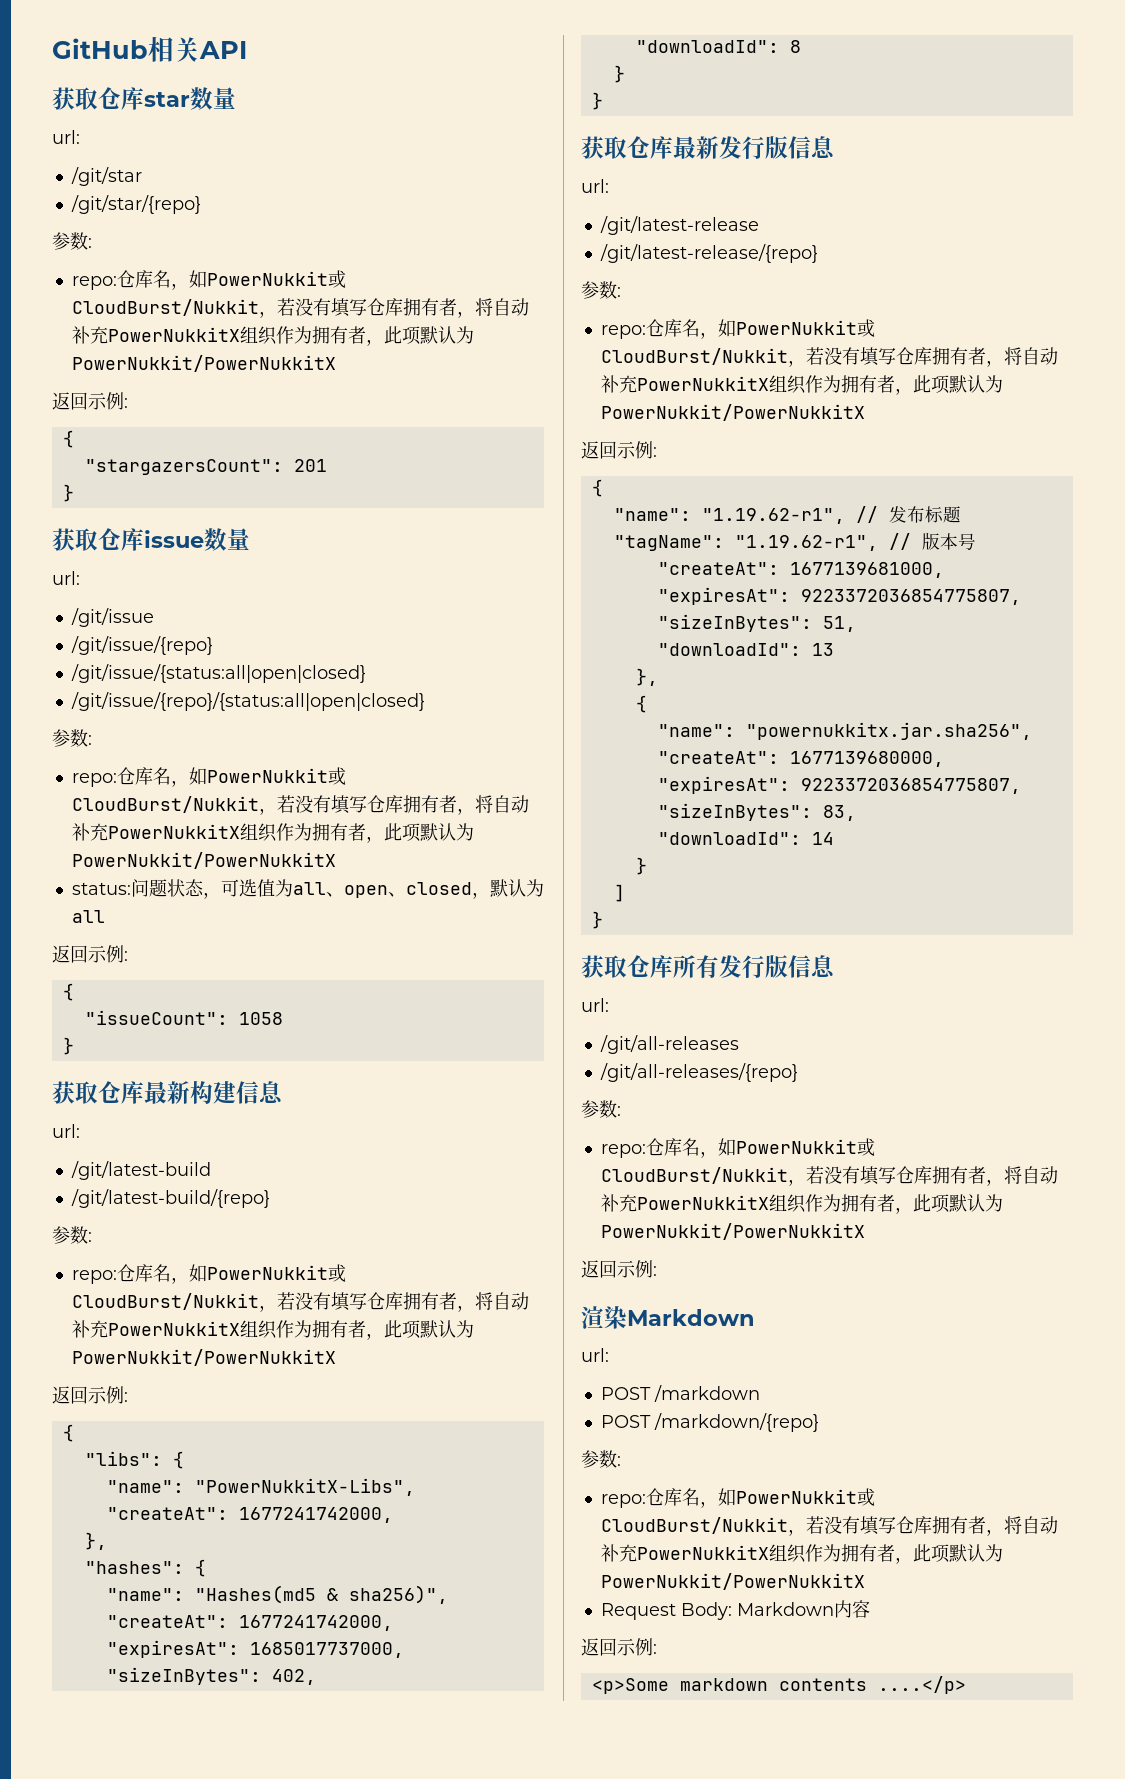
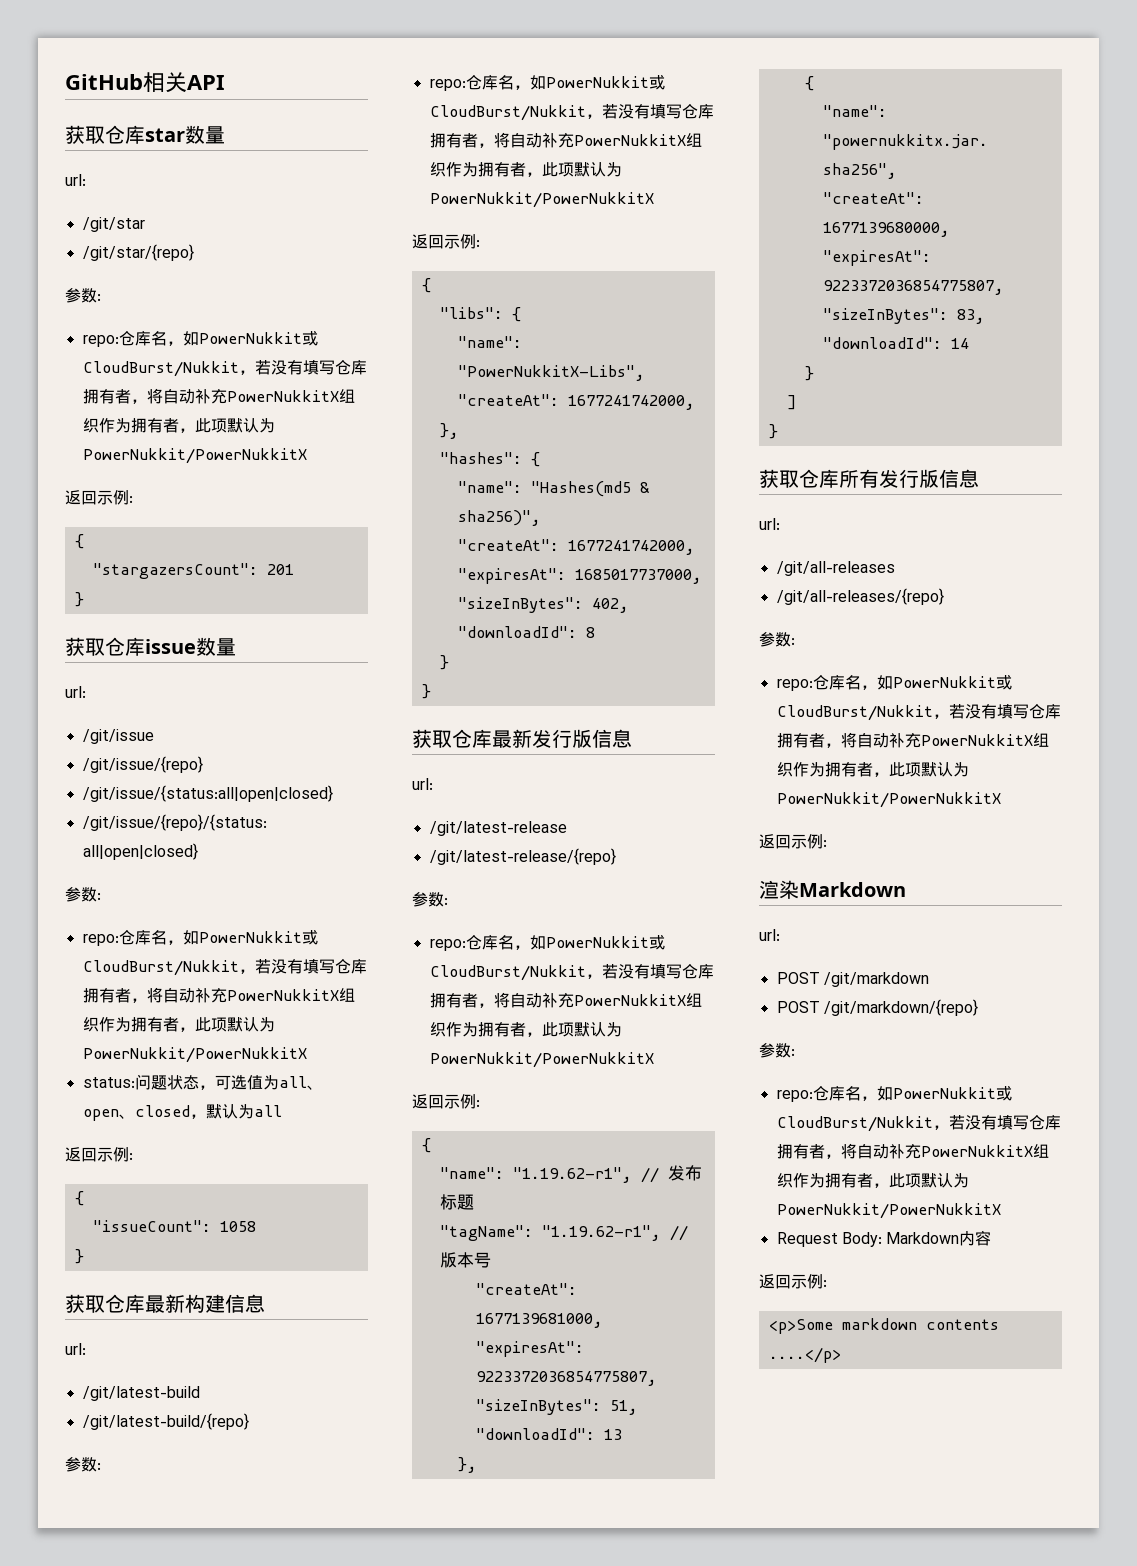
- POST /markdown
- POST /markdown/{repo}
+ POST /git/markdown
+ POST /git/markdown/{repo}

